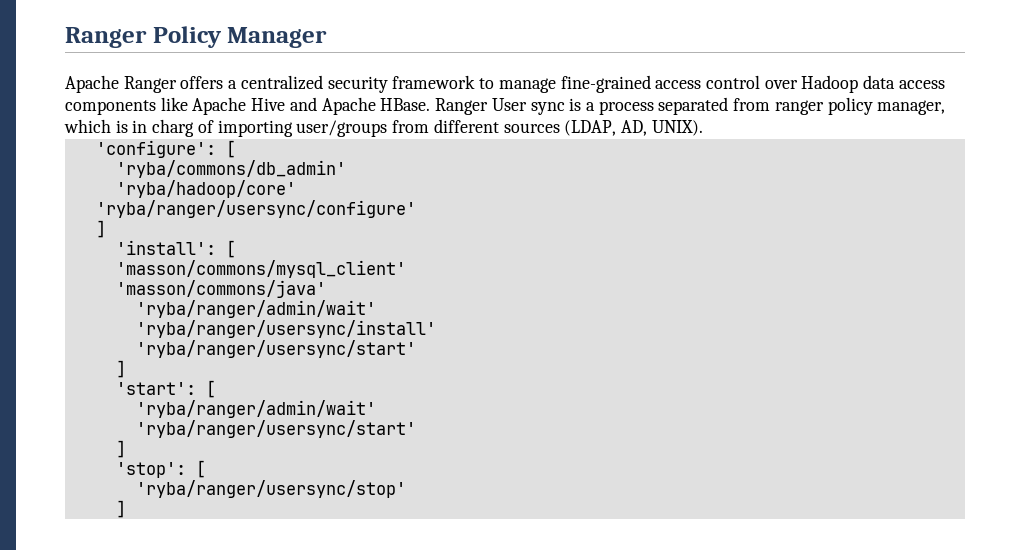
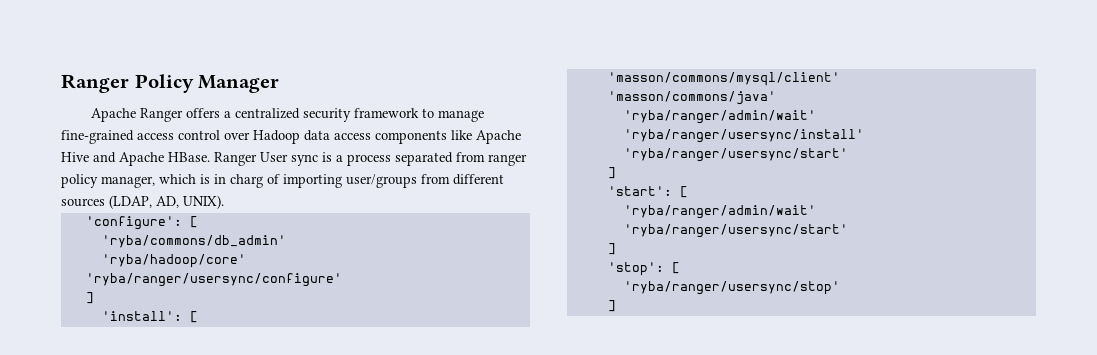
- 'masson/commons/mysql_client'
+ 'masson/commons/mysql/client'

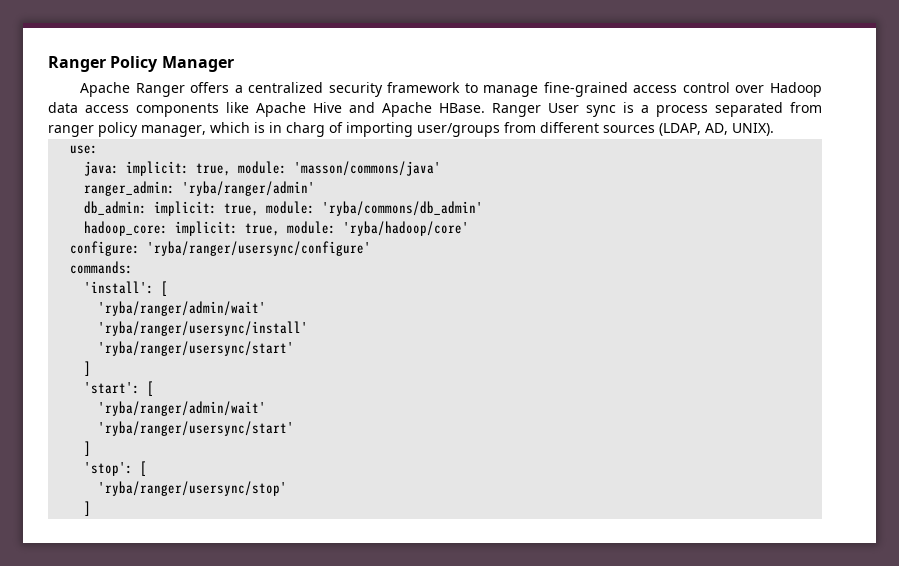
- 'configure': [
- 'ryba/commons/db_admin'
- 'ryba/hadoop/core'
+ use:
+ java: implicit: true, module: 'masson/commons/java'
+ ranger_admin: 'ryba/ranger/admin'
+ db_admin: implicit: true, module: 'ryba/commons/db_admin'
+ hadoop_core: implicit: true, module: 'ryba/hadoop/core'
- 'ryba/ranger/usersync/configure'
- ]
+ configure: 'ryba/ranger/usersync/configure'
+ commands:
- 'masson/commons/mysql/client'
- 'masson/commons/java'

